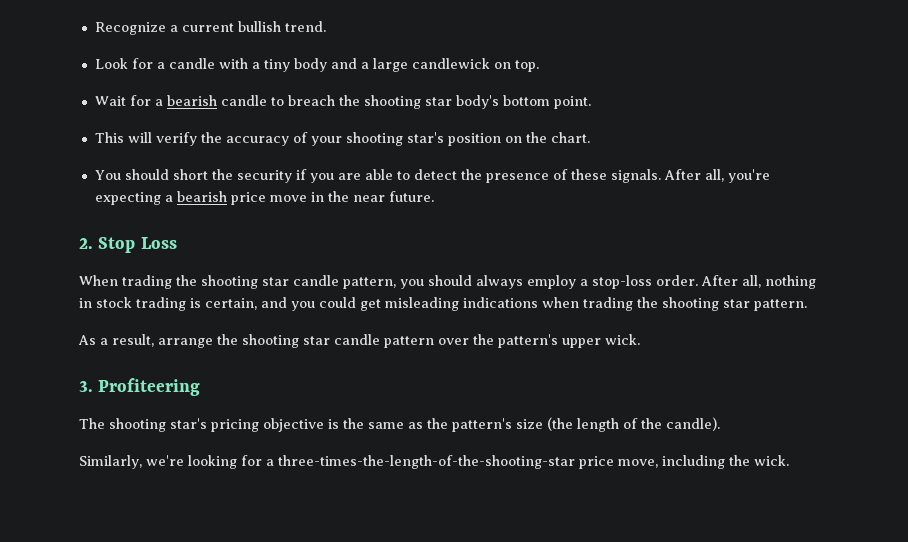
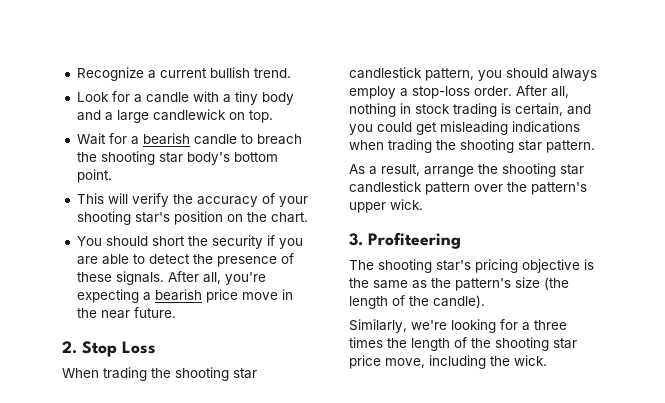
- When trading the shooting star candle pattern, you should always employ a stop-loss order.
+ When trading the shooting star candlestick pattern, you should always employ a stop-loss order.
- As a result, arrange the shooting star candle pattern over the pattern's upper wick.
+ As a result, arrange the shooting star candlestick pattern over the pattern's upper wick.
- Similarly, we're looking for a three-times-the-length-of-the-shooting-star price move, including the wick.
+ Similarly, we're looking for a three times the length of the shooting star price move, including the wick.

